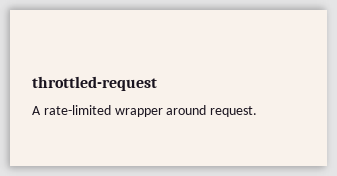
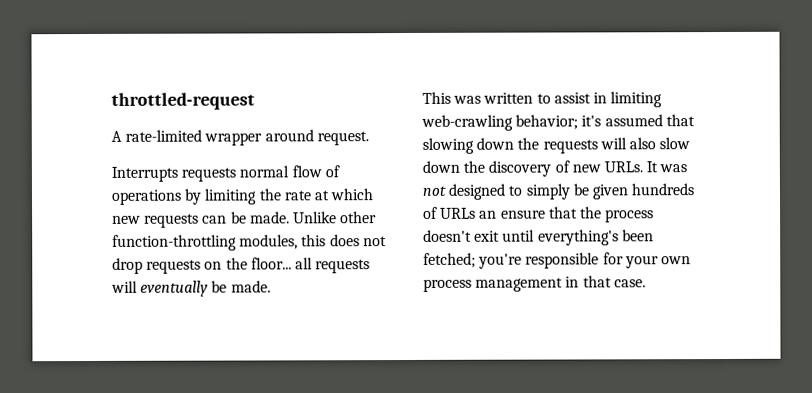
+ Interrupts requests normal flow of operations by limiting the rate at which new requests can be made. Unlike other function-throttling modules, this does not drop requests on the floor... all requests will eventually be made.
+ This was written to assist in limiting web-crawling behavior; it's assumed that slowing down the requests will also slow down the discovery of new URLs. It was not designed to simply be given hundreds of URLs an ensure that the process doesn't exit until everything's been fetched; you're responsible for your own process management in that case.

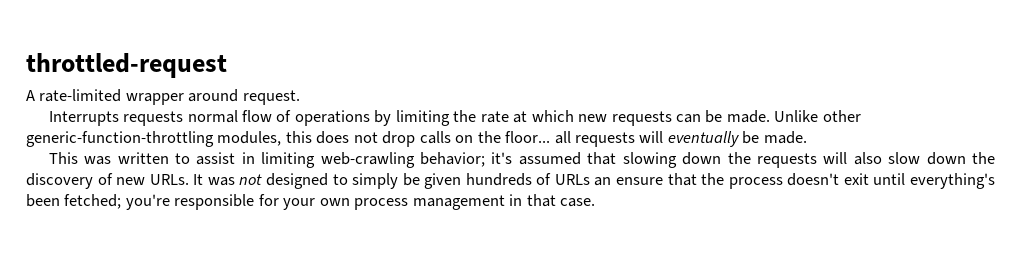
- Unlike other function-throttling modules, this does not drop requests on the floor... all requests will eventually be made.
+ Unlike other generic-function-throttling modules, this does not drop calls on the floor... all requests will eventually be made.

